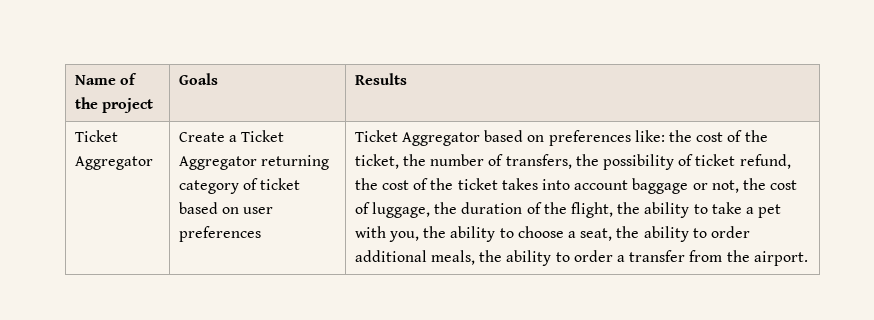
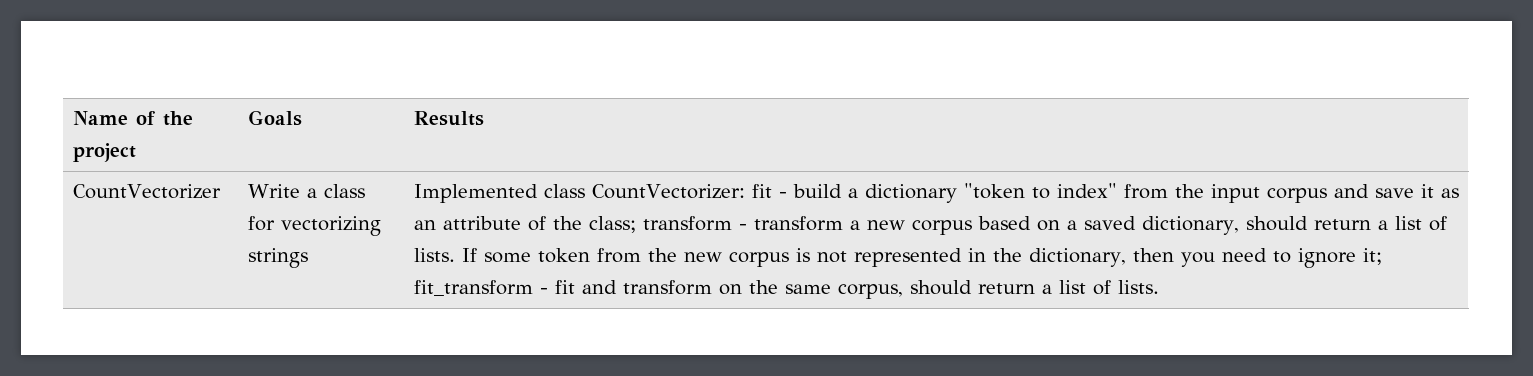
- Ticket Aggregator | Create a Ticket Aggregator returning category of ticket based on user preferences | Ticket Aggregator based on preferences like: the cost of the ticket, the number of transfers, the possibility of ticket refund, the cost of the ticket takes into account baggage or not, the cost of luggage, the duration of the flight, the ability to take a pet with you, the ability to choose a seat, the ability to order additional meals, the ability to order a transfer from the airport.
+ CountVectorizer | Write a class for vectorizing strings | Implemented class CountVectorizer: fit - build a dictionary "token to index" from the input corpus and save it as an attribute of the class; transform - transform a new corpus based on a saved dictionary, should return a list of lists. If some token from the new corpus is not represented in the dictionary, then you need to ignore it; fit_transform - fit and transform on the same corpus, should return a list of lists.

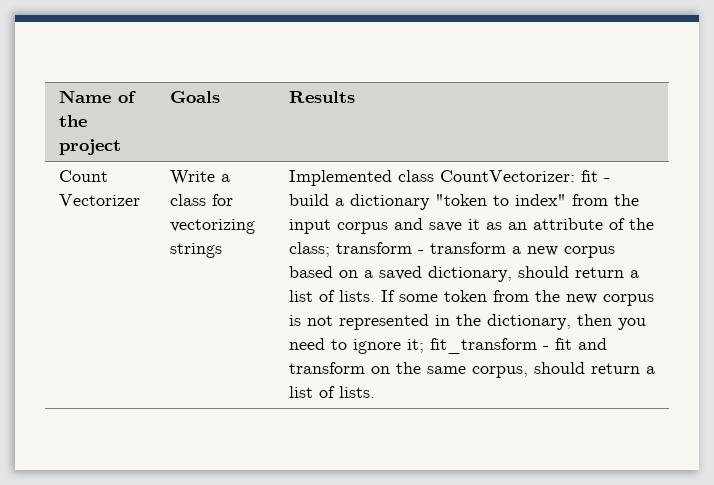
- CountVectorizer
+ Count Vectorizer

